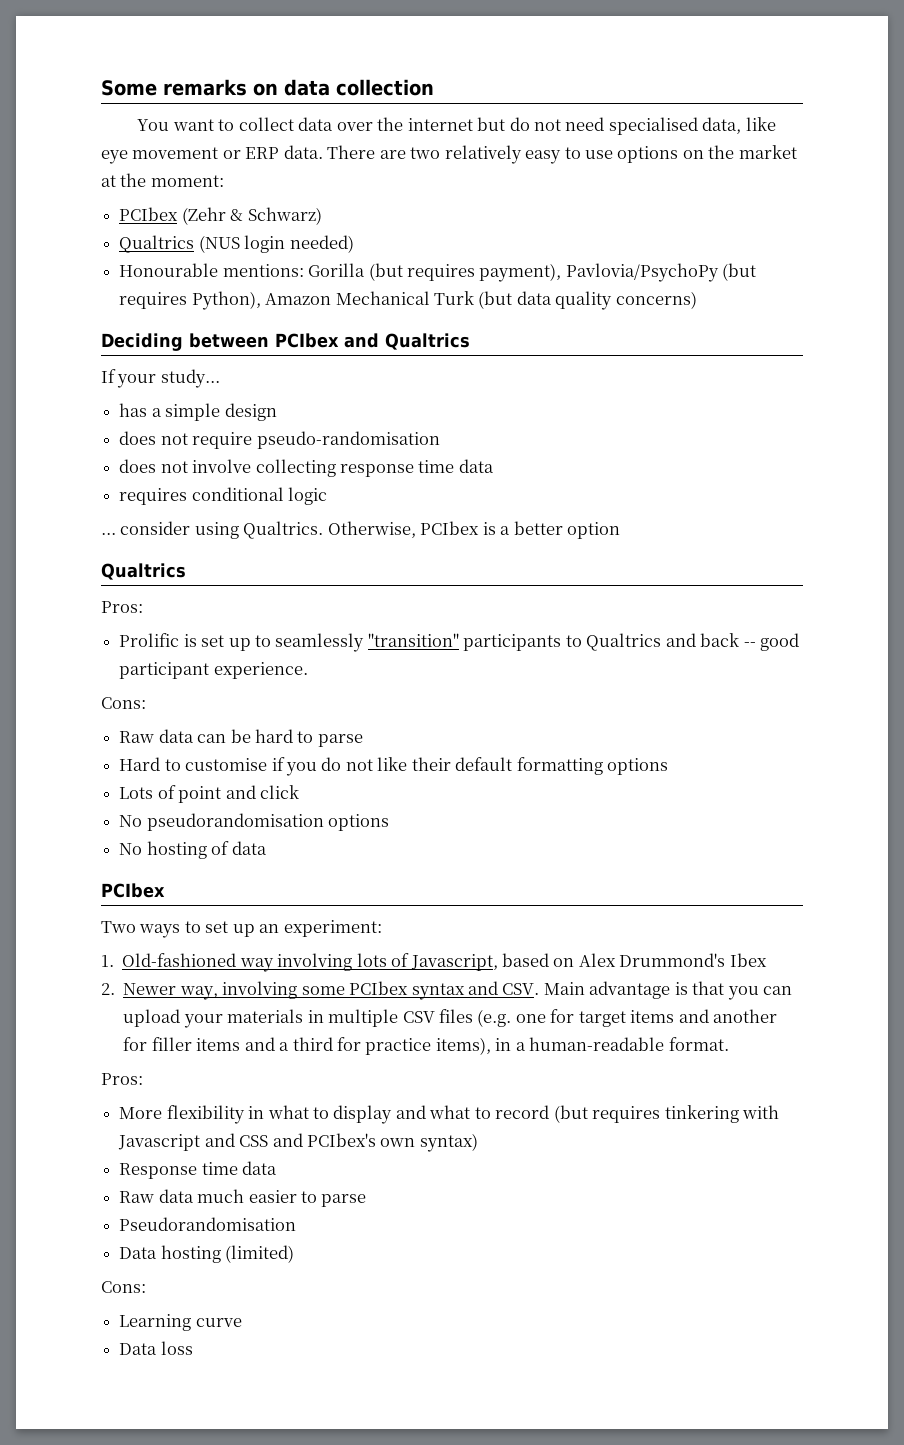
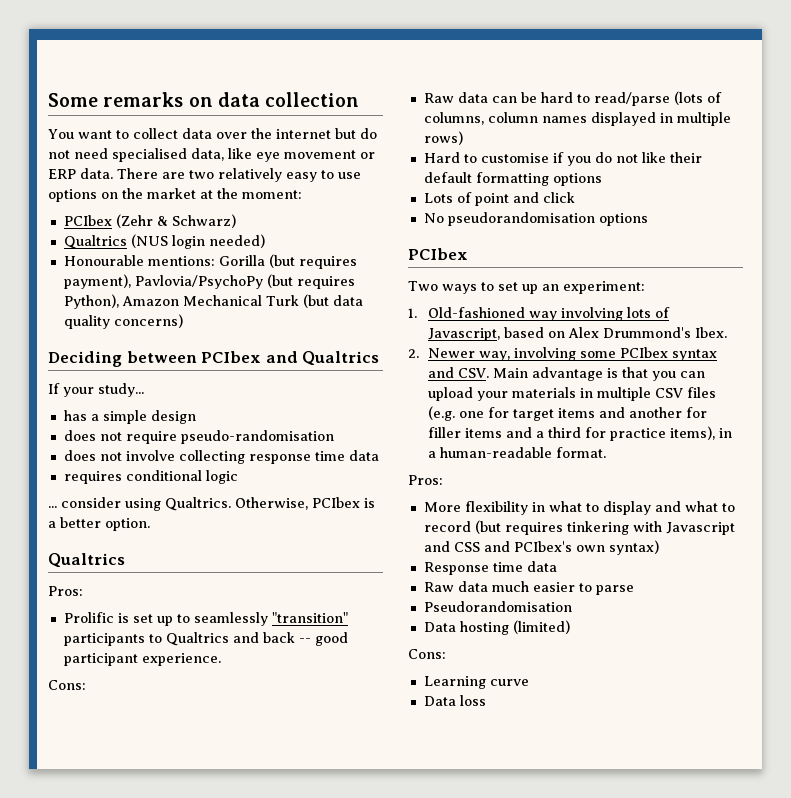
- Otherwise, PCIbex is a better option
+ Otherwise, PCIbex is a better option.
- Raw data can be hard to parse
+ Raw data can be hard to read/parse (lots of columns, column names displayed in multiple rows)
- No hosting of data
- 1. Old-fashioned way involving lots of Javascript, based on Alex Drummond's Ibex
+ 1. Old-fashioned way involving lots of Javascript, based on Alex Drummond's Ibex.

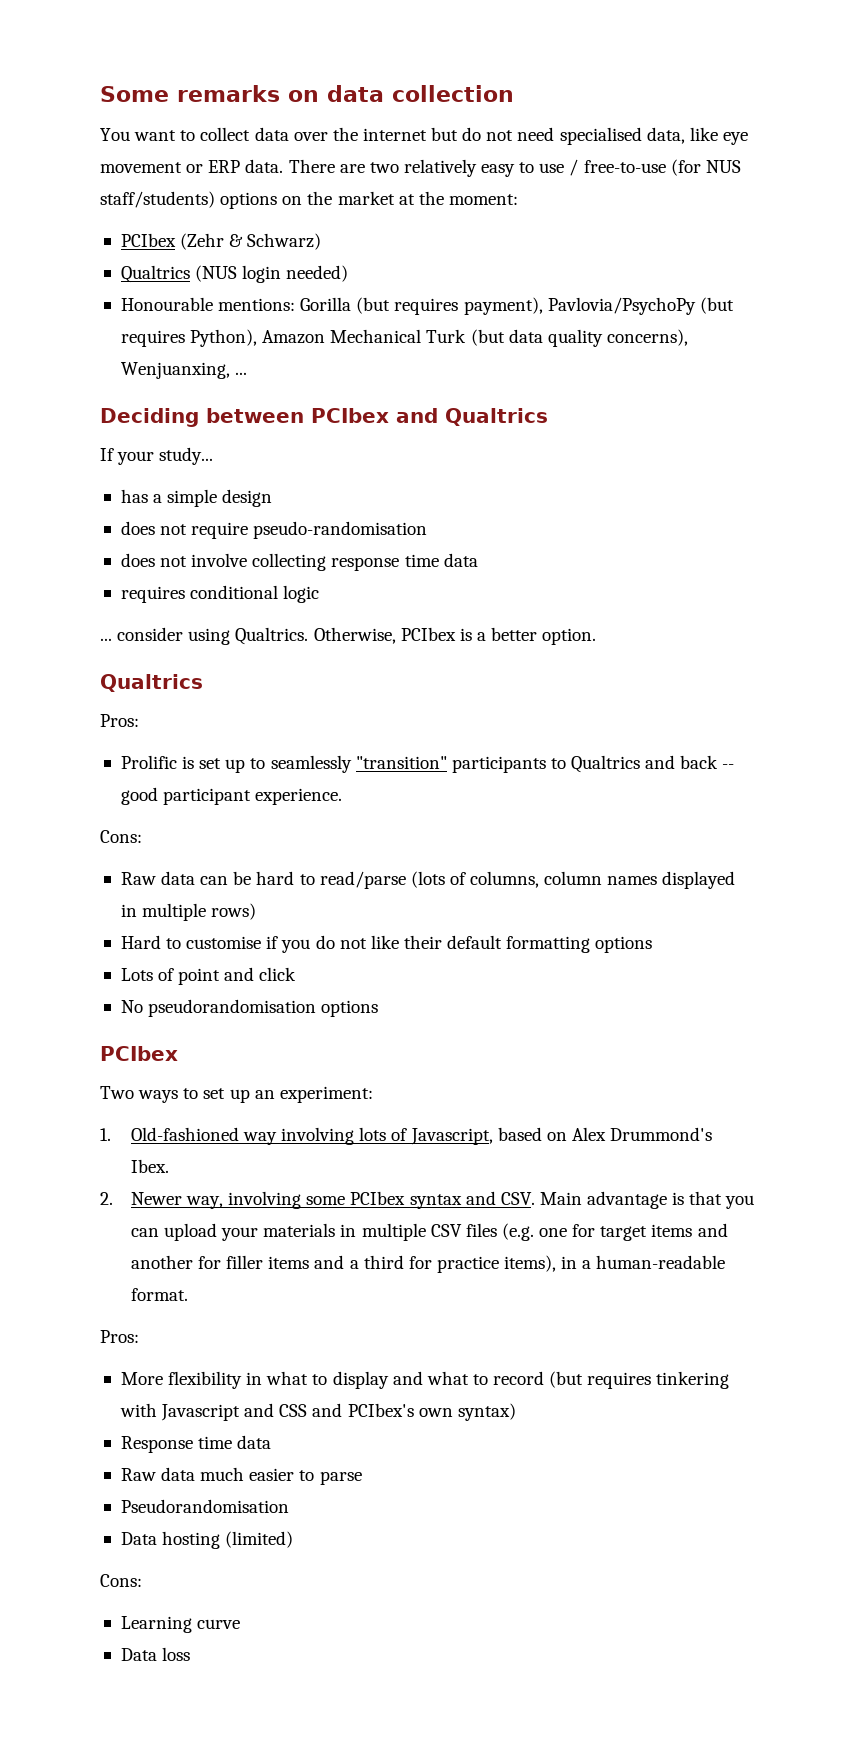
- There are two relatively easy to use options on the market at the moment:
+ There are two relatively easy to use / free-to-use (for NUS staff/students) options on the market at the moment:
- Honourable mentions: Gorilla (but requires payment), Pavlovia/PsychoPy (but requires Python), Amazon Mechanical Turk (but data quality concerns)
+ Honourable mentions: Gorilla (but requires payment), Pavlovia/PsychoPy (but requires Python), Amazon Mechanical Turk (but data quality concerns), Wenjuanxing, ...

